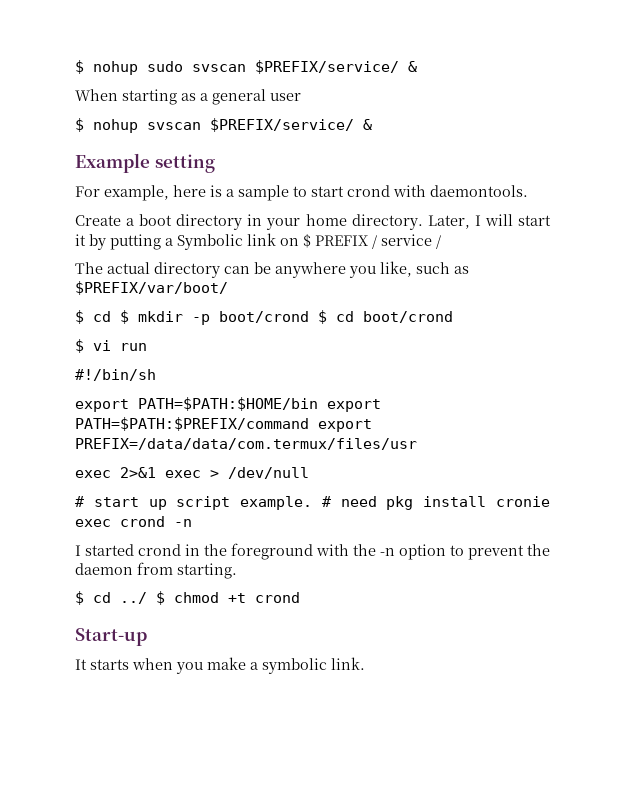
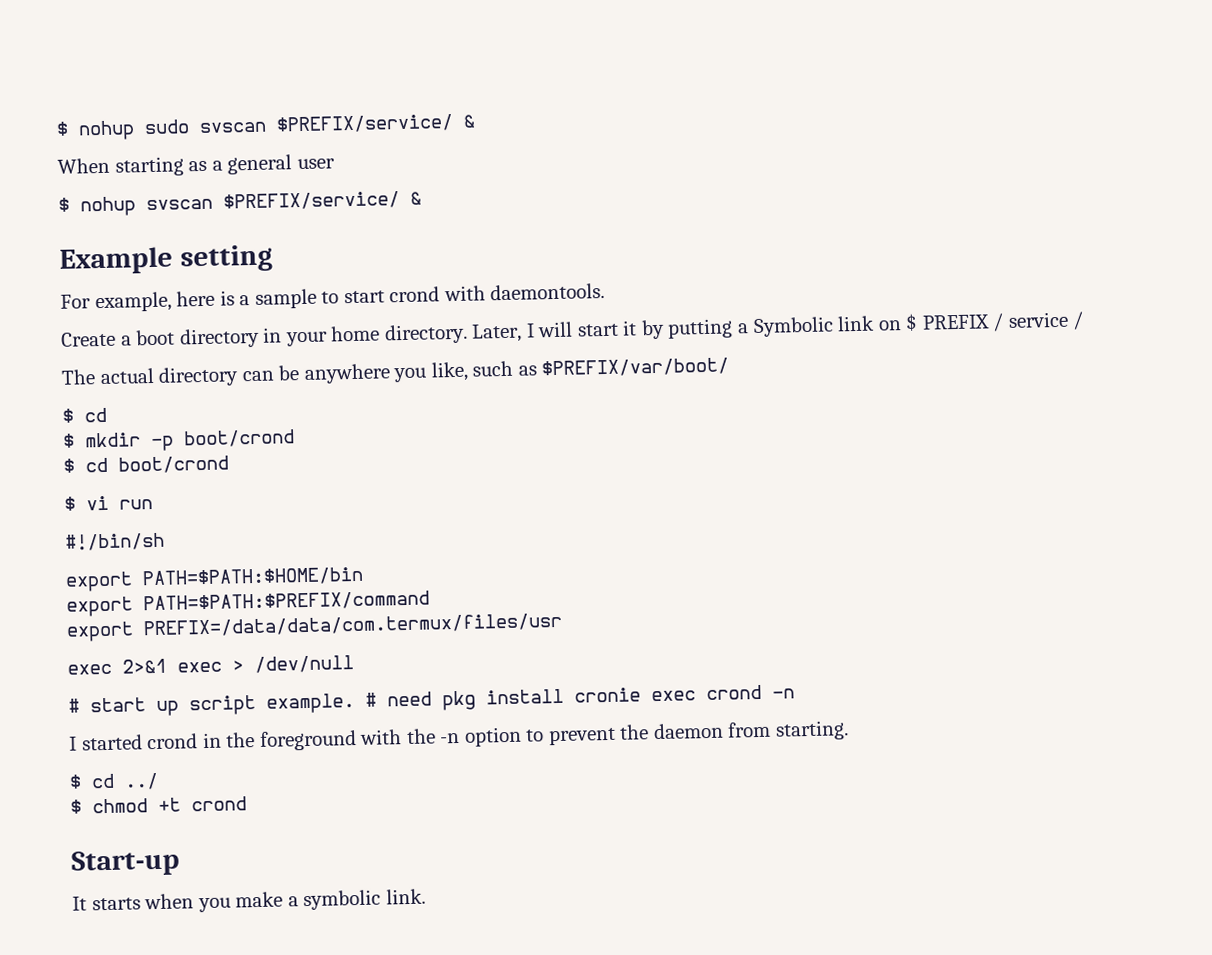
  The actual directory can be anywhere you like, such as $PREFIX/var/boot/
- $ cd $ mkdir -p boot/crond $ cd boot/crond
+ $ cd
+ $ mkdir -p boot/crond
+ $ cd boot/crond
- export PATH=$PATH:$HOME/bin export PATH=$PATH:$PREFIX/command export PREFIX=/data/data/com.termux/files/usr
+ export PATH=$PATH:$HOME/bin
+ export PATH=$PATH:$PREFIX/command
+ export PREFIX=/data/data/com.termux/files/usr
- $ cd ../ $ chmod +t crond
+ $ cd ../
+ $ chmod +t crond

